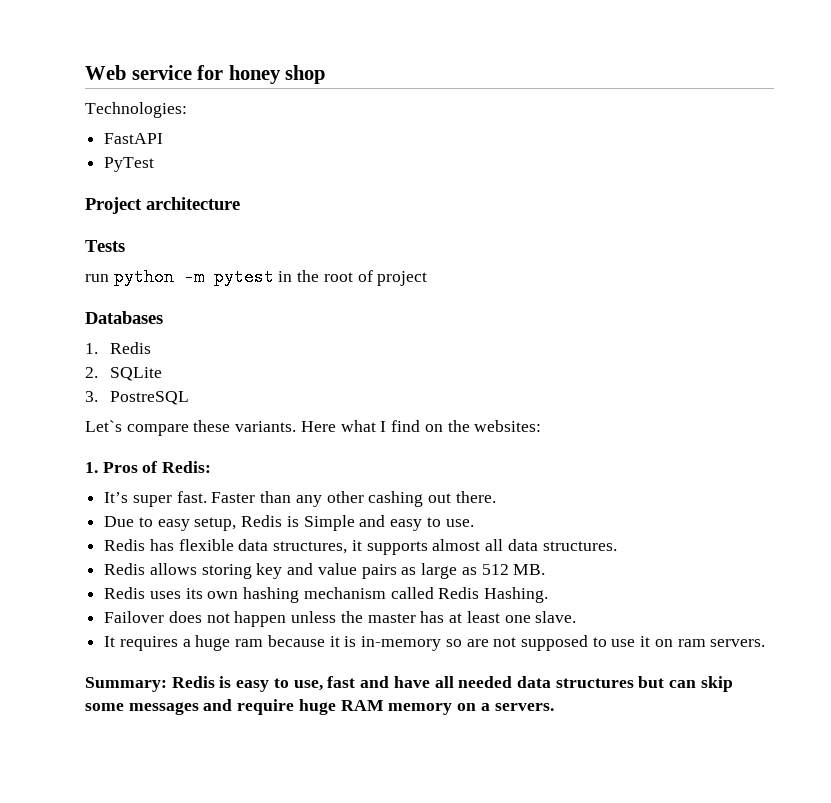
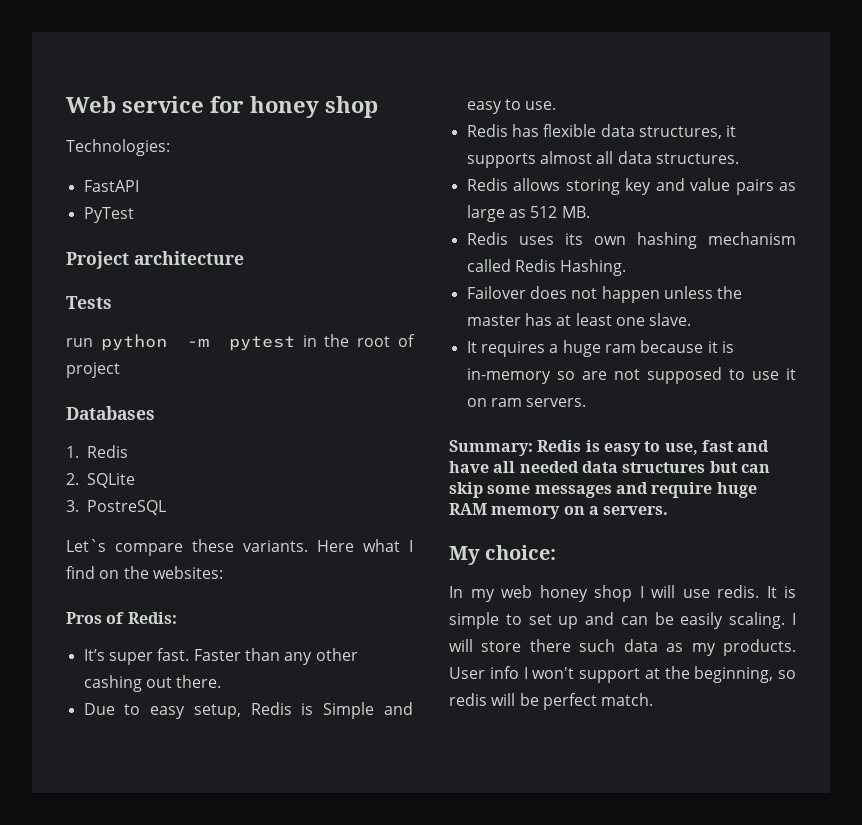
- 1. Pros of Redis:
+ Pros of Redis:
+ My choice:
+ In my web honey shop I will use redis. It is simple to set up and can be easily scaling. I will store there such data as my products. User info I won't support at the beginning, so redis will be perfect match.

